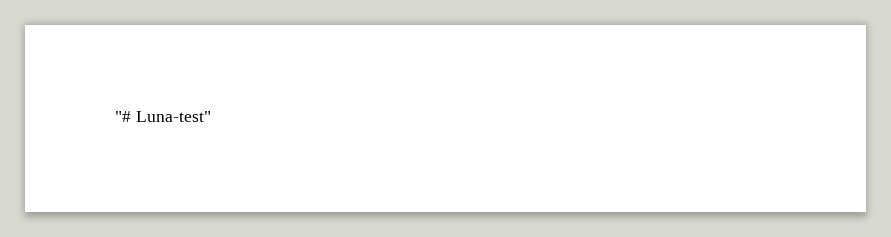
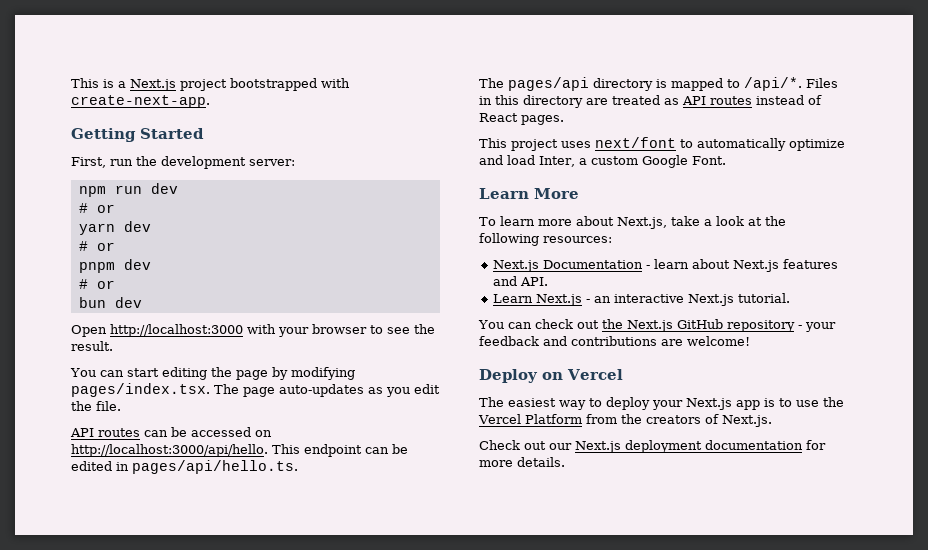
- "# Luna-test"
+ This is a Next.js project bootstrapped with create-next-app.
+ Getting Started
+ First, run the development server:
+ npm run dev
+ # or
+ yarn dev
+ # or
+ pnpm dev
+ # or
+ bun dev
+ Open http://localhost:3000 with your browser to see the result.
+ You can start editing the page by modifying pages/index.tsx. The page auto-updates as you edit the file.
+ API routes can be accessed on http://localhost:3000/api/hello. This endpoint can be edited in pages/api/hello.ts.
+ The pages/api directory is mapped to /api/*. Files in this directory are treated as API routes instead of React pages.
+ This project uses next/font to automatically optimize and load Inter, a custom Google Font.
+ Learn More
+ To learn more about Next.js, take a look at the following resources:
+ Next.js Documentation - learn about Next.js features and API.
+ Learn Next.js - an interactive Next.js tutorial.
+ You can check out the Next.js GitHub repository - your feedback and contributions are welcome!
+ Deploy on Vercel
+ The easiest way to deploy your Next.js app is to use the Vercel Platform from the creators of Next.js.
+ Check out our Next.js deployment documentation for more details.

